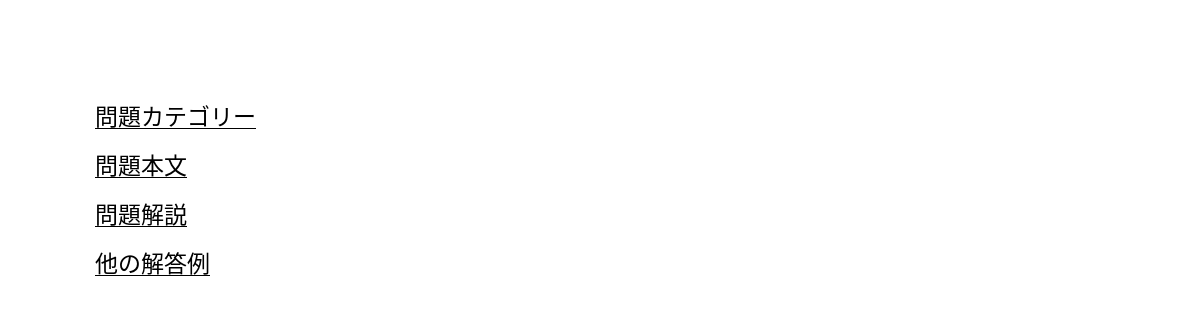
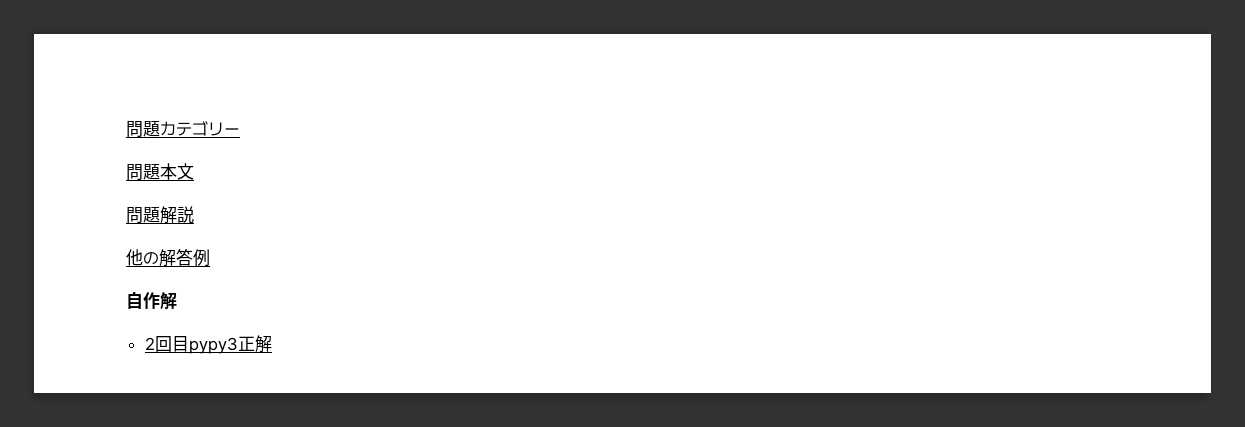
+ 自作解
+ 2回目pypy3正解

